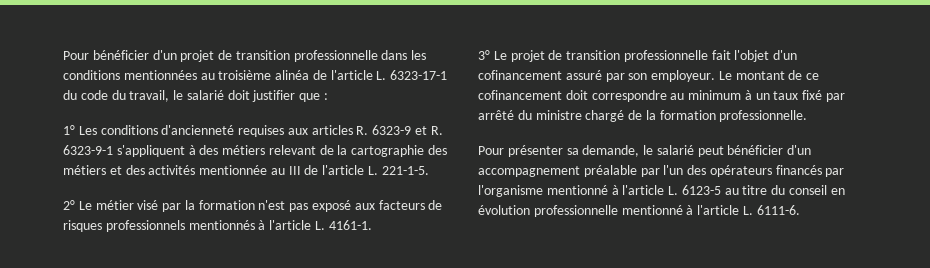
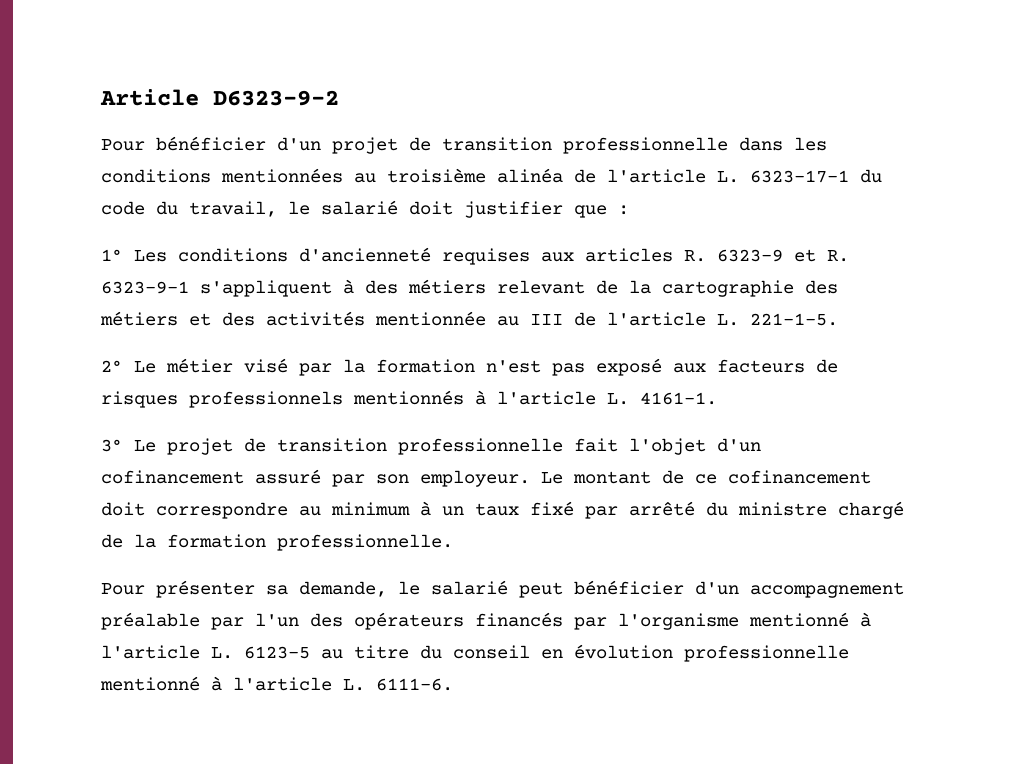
+ Article D6323-9-2

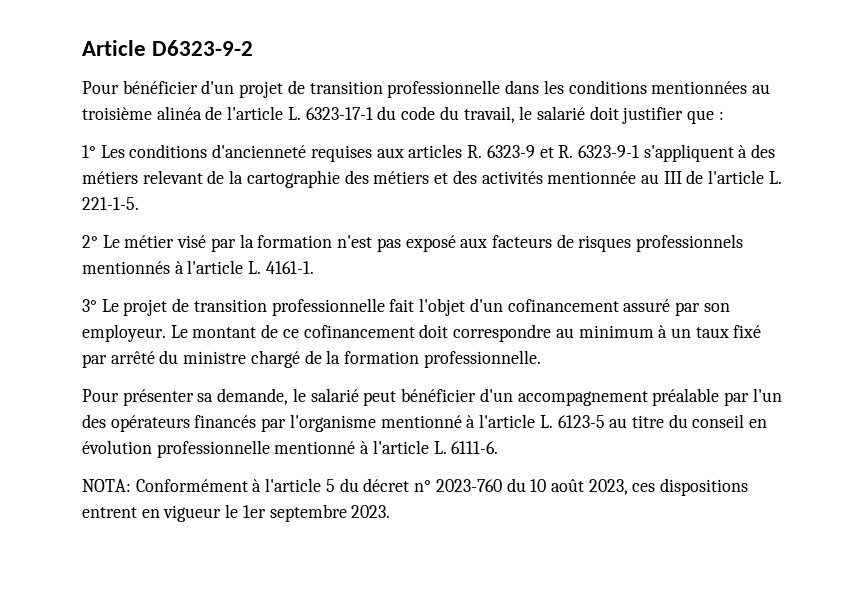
+ NOTA: Conformément à l'article 5 du décret n° 2023-760 du 10 août 2023, ces dispositions entrent en vigueur le 1er septembre 2023.

